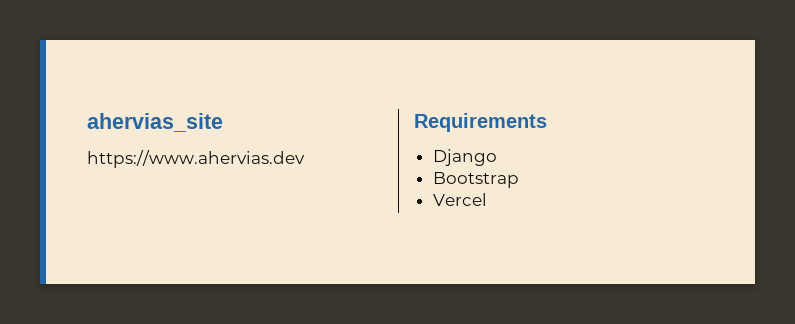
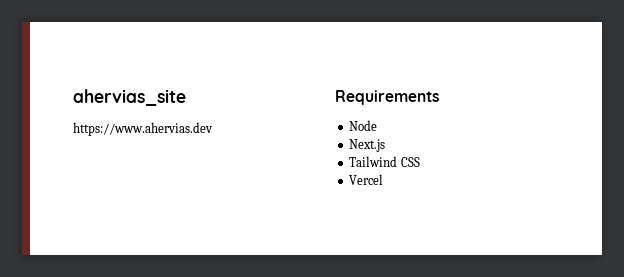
- Django
- Bootstrap
+ Node
+ Next.js
+ Tailwind CSS

